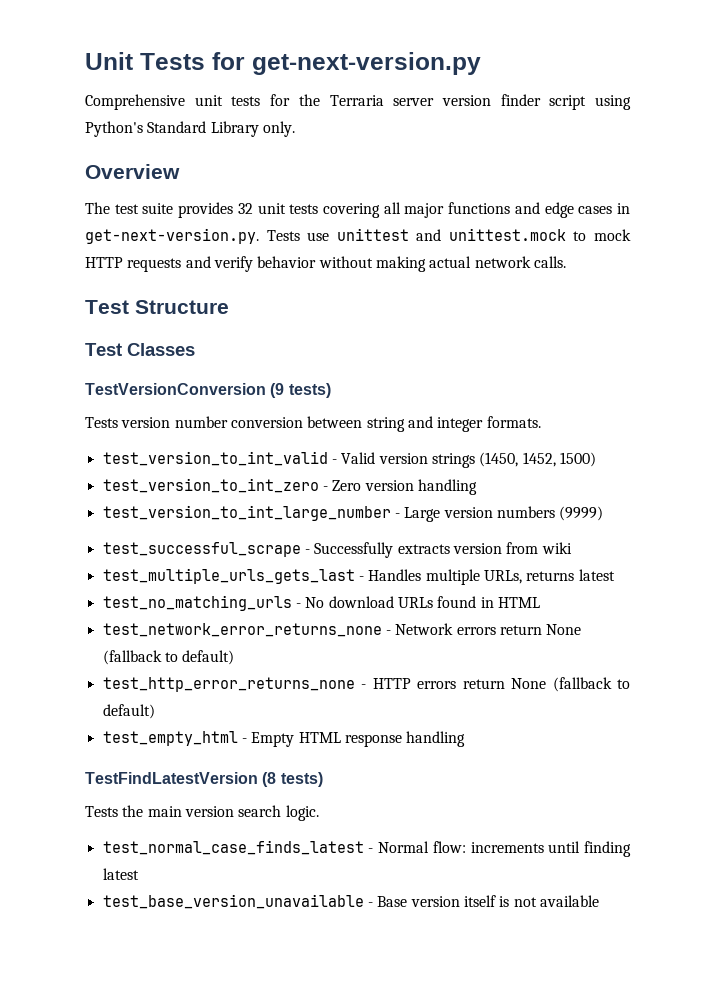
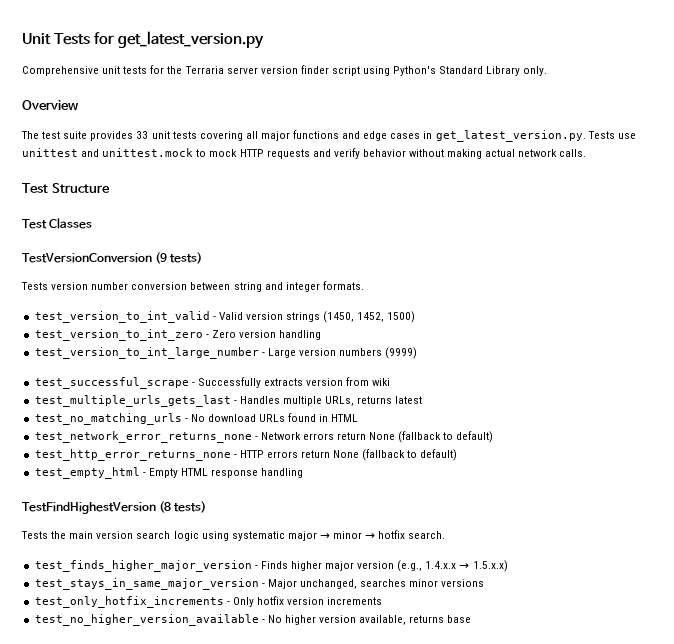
- Unit Tests for get-next-version.py
+ Unit Tests for get_latest_version.py
- The test suite provides 32 unit tests covering all major functions and edge cases in get-next-version.py. Tests use unittest and unittest.mock to mock HTTP requests and verify behavior without making actual network calls.
+ The test suite provides 33 unit tests covering all major functions and edge cases in get_latest_version.py. Tests use unittest and unittest.mock to mock HTTP requests and verify behavior without making actual network calls.
- TestFindLatestVersion (8 tests)
+ TestFindHighestVersion (8 tests)
- Tests the main version search logic.
- test_normal_case_finds_latest - Normal flow: increments until finding latest
- test_base_version_unavailable - Base version itself is not available
+ Tests the main version search logic using systematic major → minor → hotfix search.
+ test_finds_higher_major_version - Finds higher major version (e.g., 1.4.x.x → 1.5.x.x)
+ test_stays_in_same_major_version - Major unchanged, searches minor versions
+ test_only_hotfix_increments - Only hotfix version increments
+ test_no_higher_version_available - No higher version available, returns base

